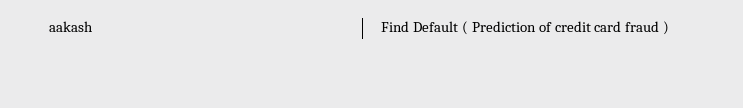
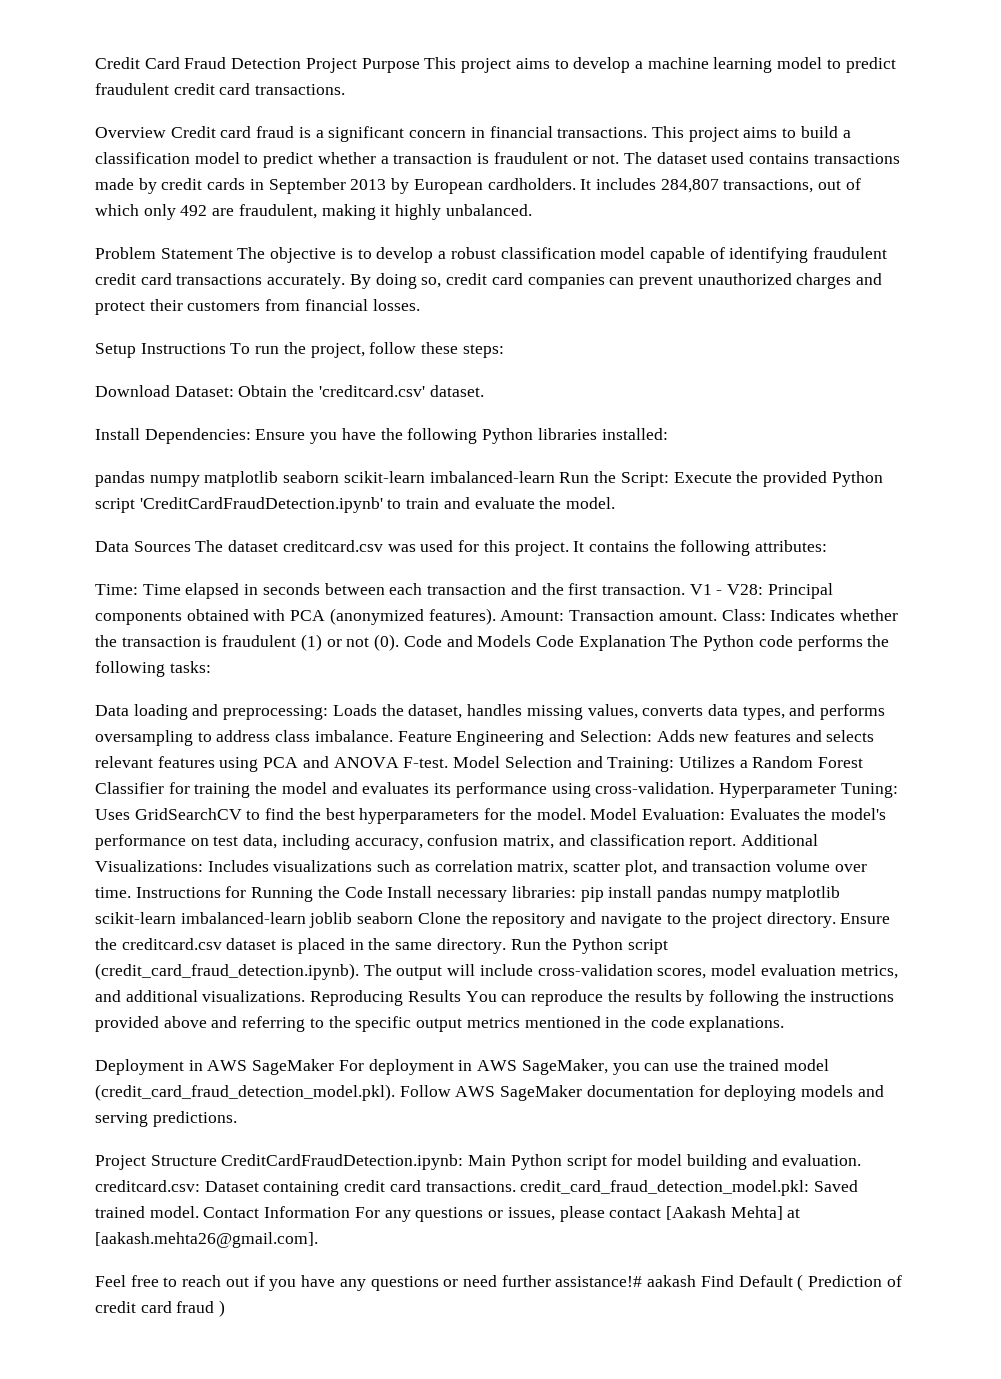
- aakash
- Find Default ( Prediction of credit card fraud )
+ Credit Card Fraud Detection Project Purpose This project aims to develop a machine learning model to predict fraudulent credit card transactions.
+ Overview Credit card fraud is a significant concern in financial transactions. This project aims to build a classification model to predict whether a transaction is fraudulent or not. The dataset used contains transactions made by credit cards in September 2013 by European cardholders. It includes 284,807 transactions, out of which only 492 are fraudulent, making it highly unbalanced.
+ Problem Statement The objective is to develop a robust classification model capable of identifying fraudulent credit card transactions accurately. By doing so, credit card companies can prevent unauthorized charges and protect their customers from financial losses.
+ Setup Instructions To run the project, follow these steps:
+ Download Dataset: Obtain the 'creditcard.csv' dataset.
+ Install Dependencies: Ensure you have the following Python libraries installed:
+ pandas numpy matplotlib seaborn scikit-learn imbalanced-learn Run the Script: Execute the provided Python script 'CreditCardFraudDetection.ipynb' to train and evaluate the model.
+ Data Sources The dataset creditcard.csv was used for this project. It contains the following attributes:
+ Time: Time elapsed in seconds between each transaction and the first transaction. V1 - V28: Principal components obtained with PCA (anonymized features). Amount: Transaction amount. Class: Indicates whether the transaction is fraudulent (1) or not (0). Code and Models Code Explanation The Python code performs the following tasks:
+ Data loading and preprocessing: Loads the dataset, handles missing values, converts data types, and performs oversampling to address class imbalance. Feature Engineering and Selection: Adds new features and selects relevant features using PCA and ANOVA F-test. Model Selection and Training: Utilizes a Random Forest Classifier for training the model and evaluates its performance using cross-validation. Hyperparameter Tuning: Uses GridSearchCV to find the best hyperparameters for the model. Model Evaluation: Evaluates the model's performance on test data, including accuracy, confusion matrix, and classification report. Additional Visualizations: Includes visualizations such as correlation matrix, scatter plot, and transaction volume over time. Instructions for Running the Code Install necessary libraries: pip install pandas numpy matplotlib scikit-learn imbalanced-learn joblib seaborn Clone the repository and navigate to the project directory. Ensure the creditcard.csv dataset is placed in the same directory. Run the Python script (credit_card_fraud_detection.ipynb). The output will include cross-validation scores, model evaluation metrics, and additional visualizations. Reproducing Results You can reproduce the results by following the instructions provided above and referring to the specific output metrics mentioned in the code explanations.
+ Deployment in AWS SageMaker For deployment in AWS SageMaker, you can use the trained model (credit_card_fraud_detection_model.pkl). Follow AWS SageMaker documentation for deploying models and serving predictions.
+ Project Structure CreditCardFraudDetection.ipynb: Main Python script for model building and evaluation. creditcard.csv: Dataset containing credit card transactions. credit_card_fraud_detection_model.pkl: Saved trained model. Contact Information For any questions or issues, please contact [Aakash Mehta] at [aakash.mehta26@gmail.com].
+ Feel free to reach out if you have any questions or need further assistance!# aakash Find Default ( Prediction of credit card fraud )

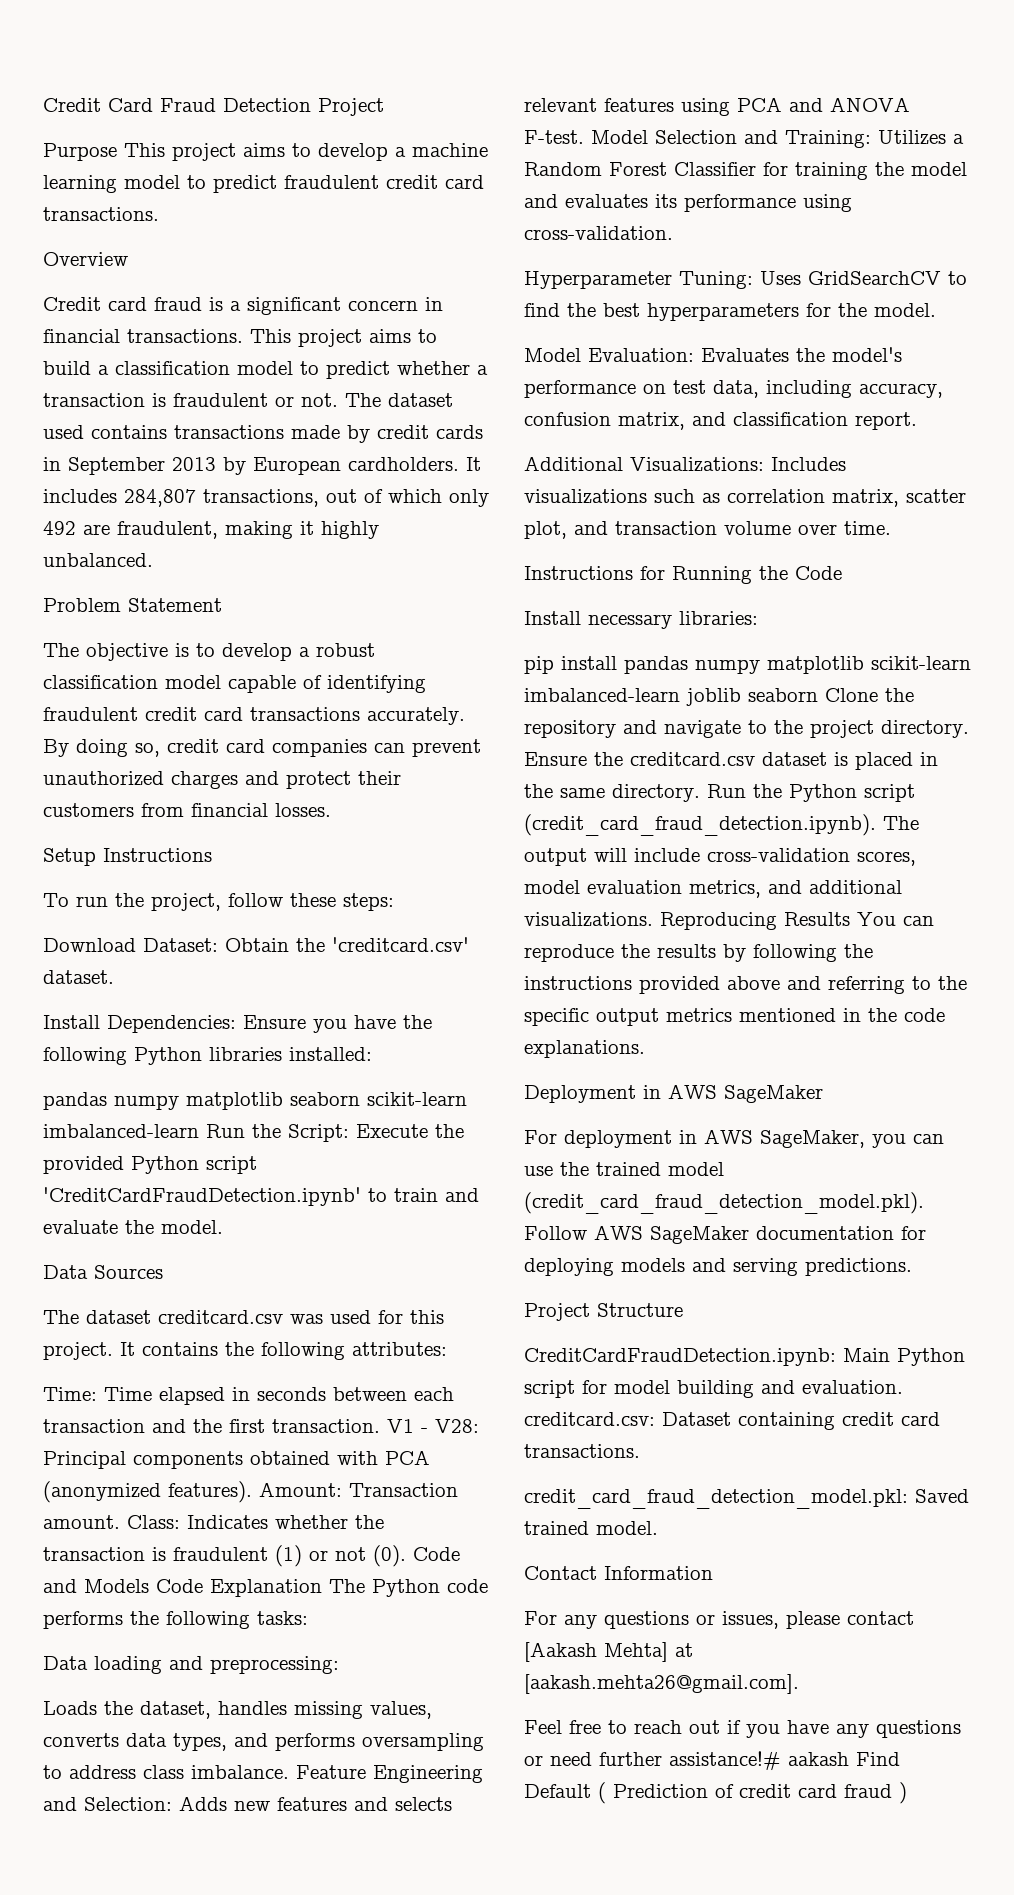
- Credit Card Fraud Detection Project Purpose This project aims to develop a machine learning model to predict fraudulent credit card transactions.
+ Credit Card Fraud Detection Project
+ Purpose This project aims to develop a machine learning model to predict fraudulent credit card transactions.
- Overview Credit card fraud is a significant concern in financial transactions.
+ Overview
+ Credit card fraud is a significant concern in financial transactions.
- Problem Statement The objective is to develop a robust classification model capable of identifying fraudulent credit card transactions accurately.
+ Problem Statement
+ The objective is to develop a robust classification model capable of identifying fraudulent credit card transactions accurately.
- Setup Instructions To run the project, follow these steps:
+ Setup Instructions
+ To run the project, follow these steps:
- Data Sources The dataset creditcard.csv was used for this project.
+ Data Sources
+ The dataset creditcard.csv was used for this project.
- Data loading and preprocessing: Loads the dataset, handles missing values, converts data types, and performs oversampling to address class imbalance.
+ Data loading and preprocessing:
+ Loads the dataset, handles missing values, converts data types, and performs oversampling to address class imbalance.
- Utilizes a Random Forest Classifier for training the model and evaluates its performance using cross-validation. Hyperparameter Tuning:
+ Utilizes a Random Forest Classifier for training the model and evaluates its performance using cross-validation.
+ Hyperparameter Tuning:
- Uses GridSearchCV to find the best hyperparameters for the model. Model Evaluation:
+ Uses GridSearchCV to find the best hyperparameters for the model.
+ Model Evaluation:
- Evaluates the model's performance on test data, including accuracy, confusion matrix, and classification report. Additional Visualizations:
+ Evaluates the model's performance on test data, including accuracy, confusion matrix, and classification report.
+ Additional Visualizations:
- Includes visualizations such as correlation matrix, scatter plot, and transaction volume over time. Instructions for Running the Code Install necessary libraries: pip install pandas numpy matplotlib scikit-learn imbalanced-learn joblib seaborn Clone the repository and navigate to the project directory.
+ Includes visualizations such as correlation matrix, scatter plot, and transaction volume over time.
+ Instructions for Running the Code
+ Install necessary libraries:
+ pip install pandas numpy matplotlib scikit-learn imbalanced-learn joblib seaborn Clone the repository and navigate to the project directory.
- Deployment in AWS SageMaker For deployment in AWS SageMaker, you can use the trained model (credit_card_fraud_detection_model.pkl). Follow AWS SageMaker documentation for deploying models and serving predictions.
+ Deployment in AWS SageMaker
+ For deployment in AWS SageMaker, you can use the trained model (credit_card_fraud_detection_model.pkl). Follow AWS SageMaker documentation for deploying models and serving predictions.
- Project Structure CreditCardFraudDetection.ipynb: Main Python script for model building and evaluation. creditcard.csv: Dataset containing credit card transactions. credit_card_fraud_detection_model.pkl: Saved trained model. Contact Information For any questions or issues, please contact [Aakash Mehta] at [aakash.mehta26@gmail.com].
+ Project Structure
+ CreditCardFraudDetection.ipynb: Main Python script for model building and evaluation. creditcard.csv: Dataset containing credit card transactions.
+ credit_card_fraud_detection_model.pkl: Saved trained model.
+ Contact Information
+ For any questions or issues, please contact [Aakash Mehta] at [aakash.mehta26@gmail.com].

